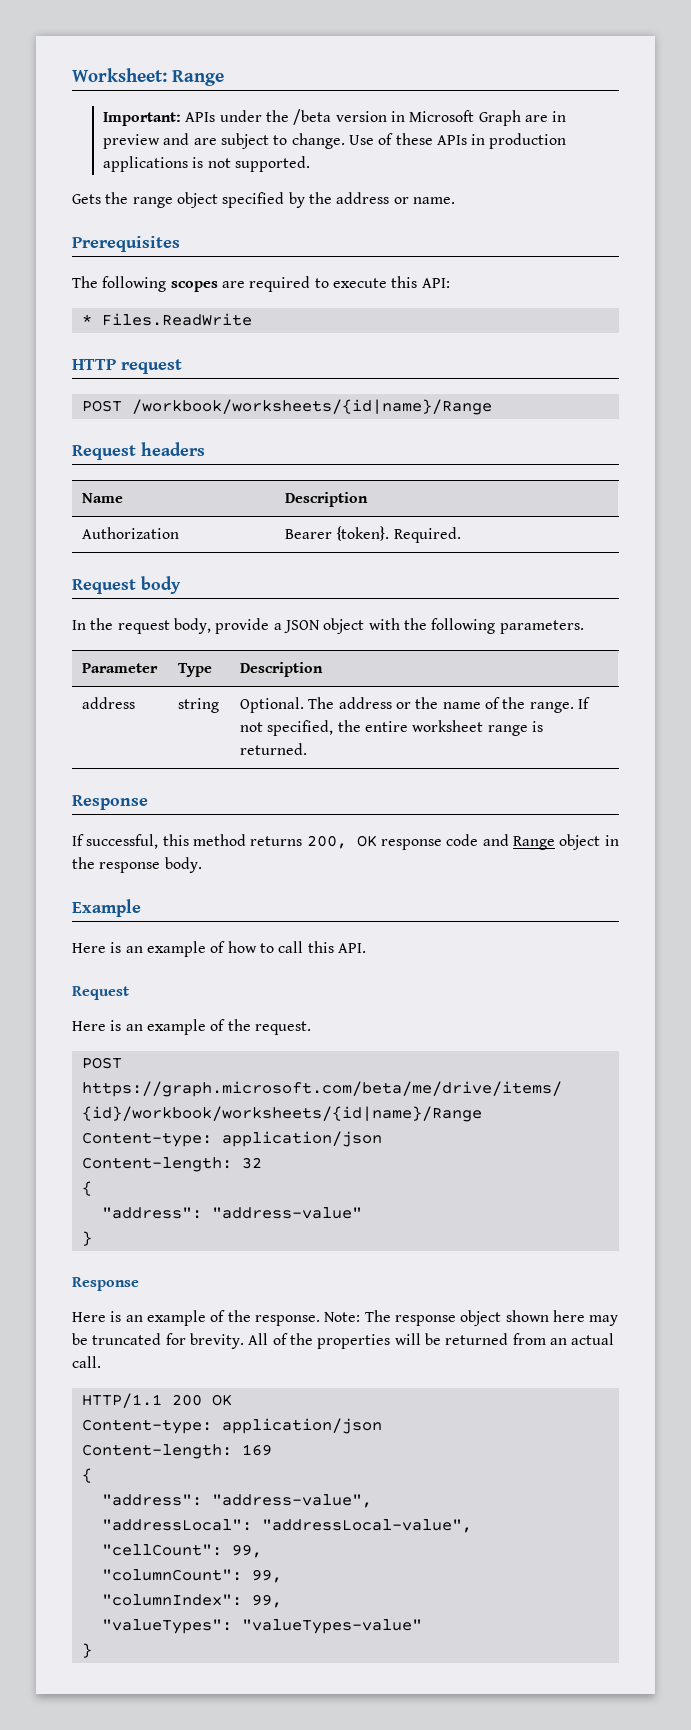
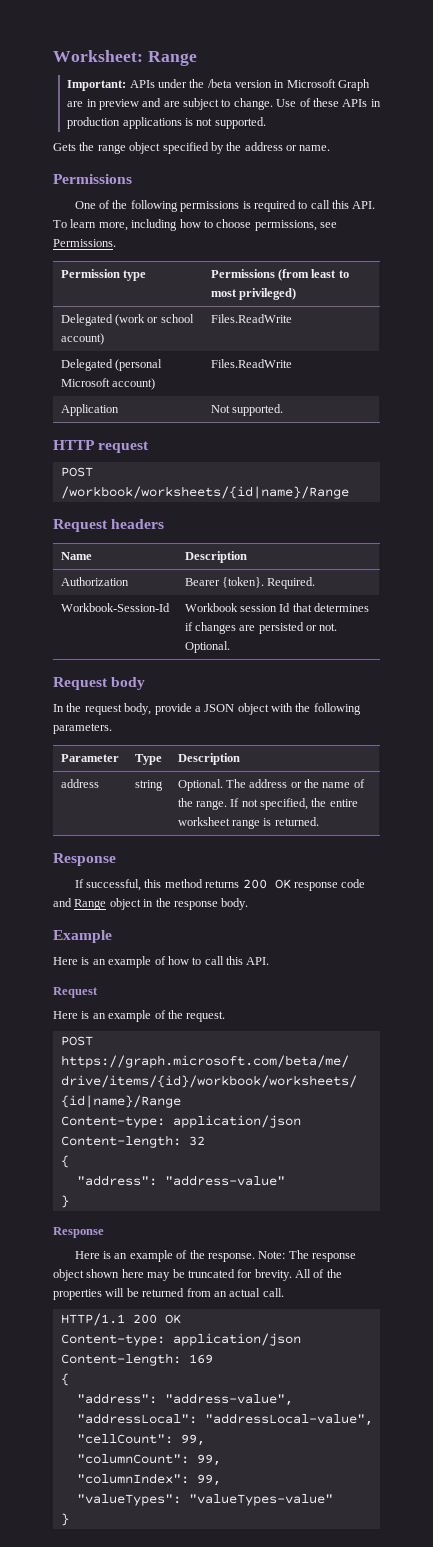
  Gets the range object specified by the address or name.
- Prerequisites
- The following scopes are required to execute this API:
- * Files.ReadWrite
+ Permissions
+ One of the following permissions is required to call this API. To learn more, including how to choose permissions, see Permissions.
+ Permission type | Permissions (from least to most privileged)
+ Delegated (work or school account) | Files.ReadWrite
+ Delegated (personal Microsoft account) | Files.ReadWrite
+ Application | Not supported.
+ Workbook-Session-Id | Workbook session Id that determines if changes are persisted or not. Optional.
- If successful, this method returns 200, OK response code and Range object in the response body.
+ If successful, this method returns 200 OK response code and Range object in the response body.

